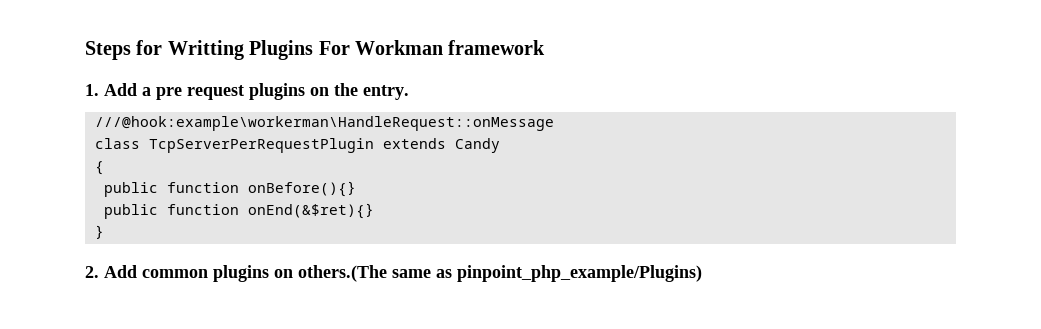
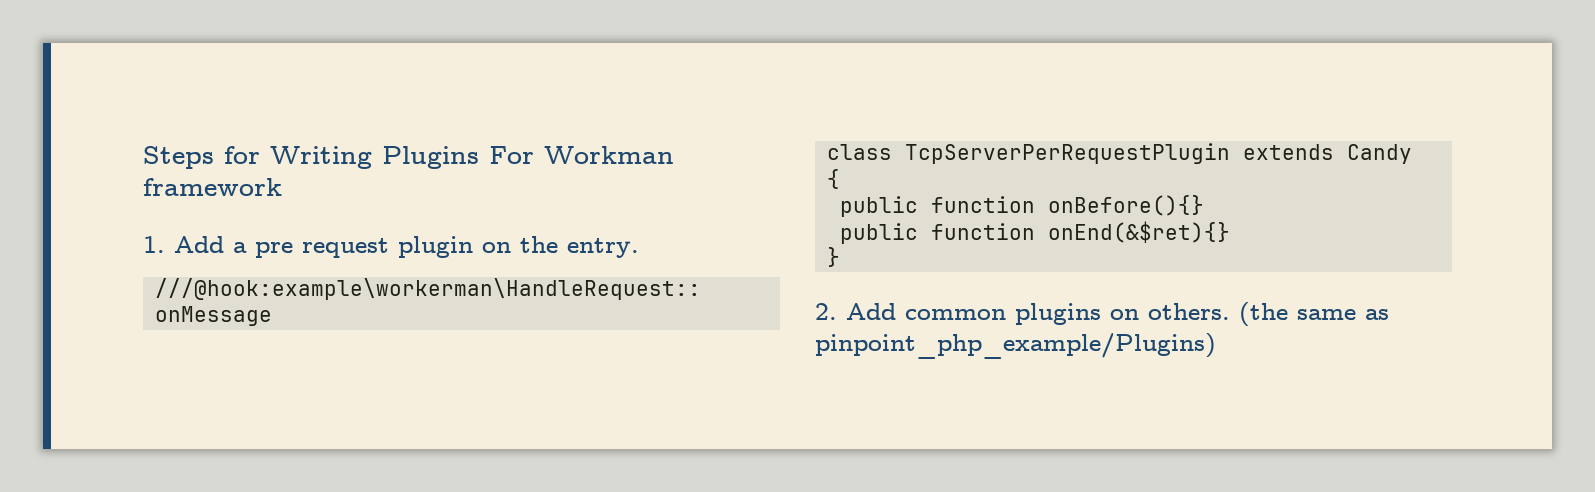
- Steps for Writting Plugins For Workman framework
+ Steps for Writing Plugins For Workman framework
- 1. Add a pre request plugins on the entry.
+ 1. Add a pre request plugin on the entry.
- 2. Add common plugins on others.(The same as pinpoint_php_example/Plugins)
+ 2. Add common plugins on others. (the same as pinpoint_php_example/Plugins)

